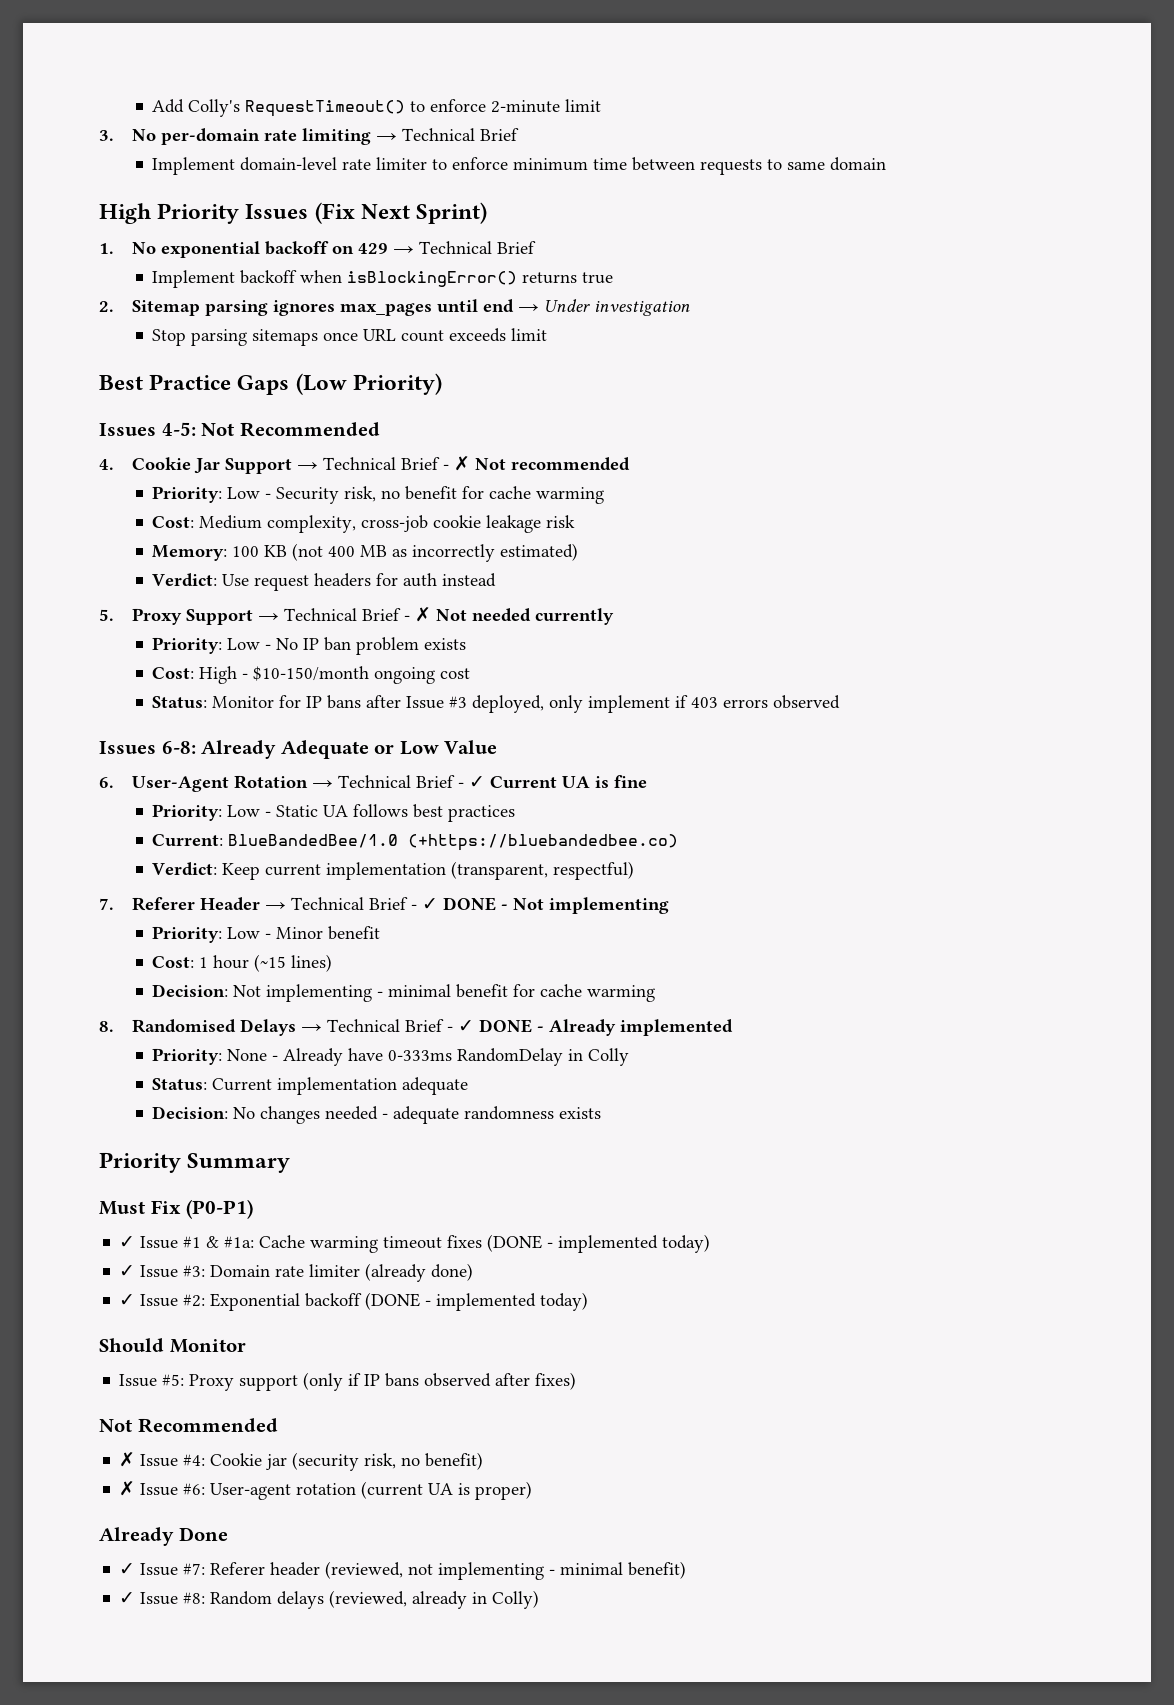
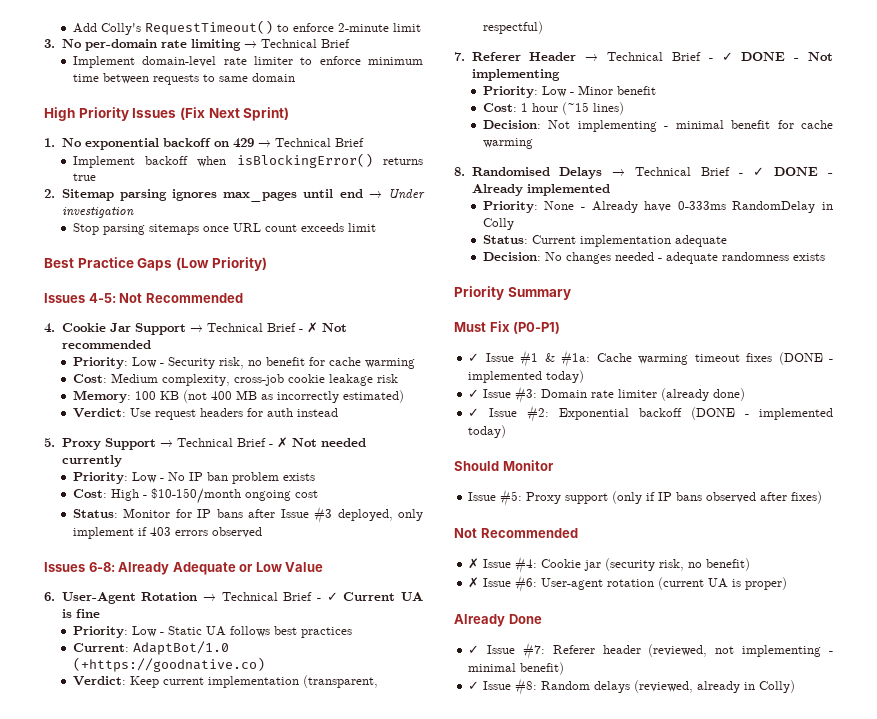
- Current: BlueBandedBee/1.0 (+https://bluebandedbee.co)
+ Current: AdaptBot/1.0 (+https://goodnative.co)

